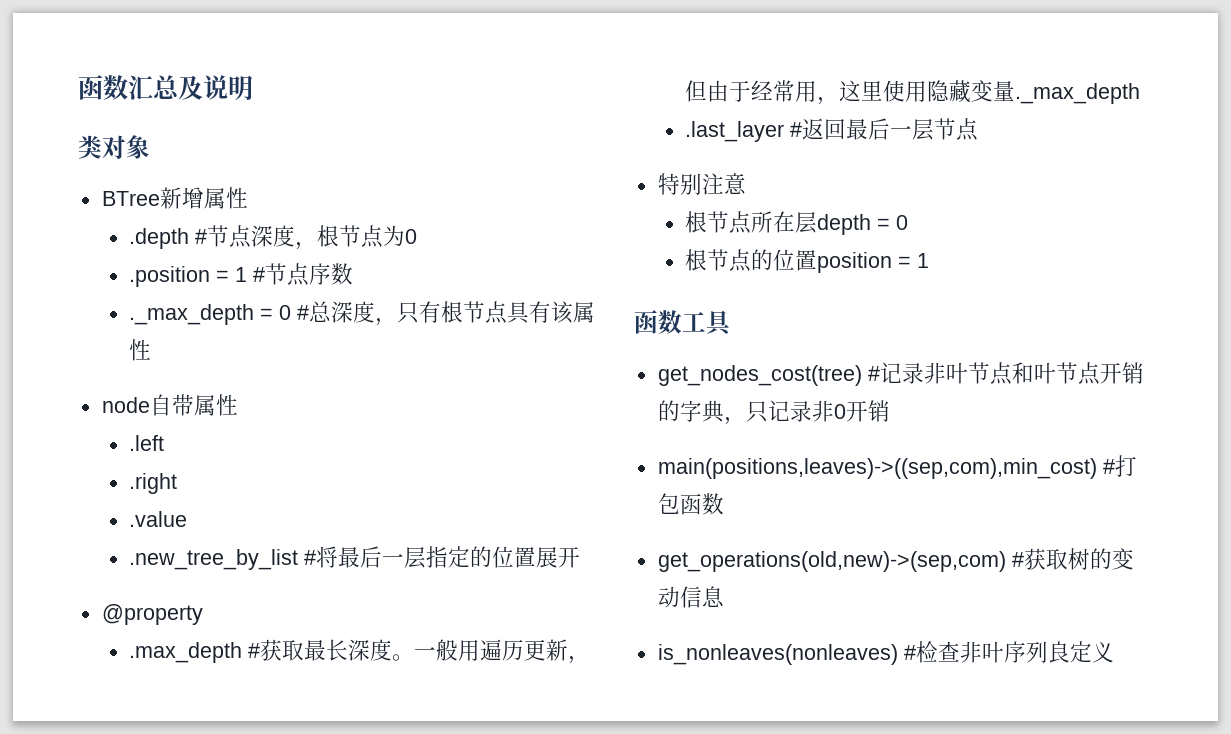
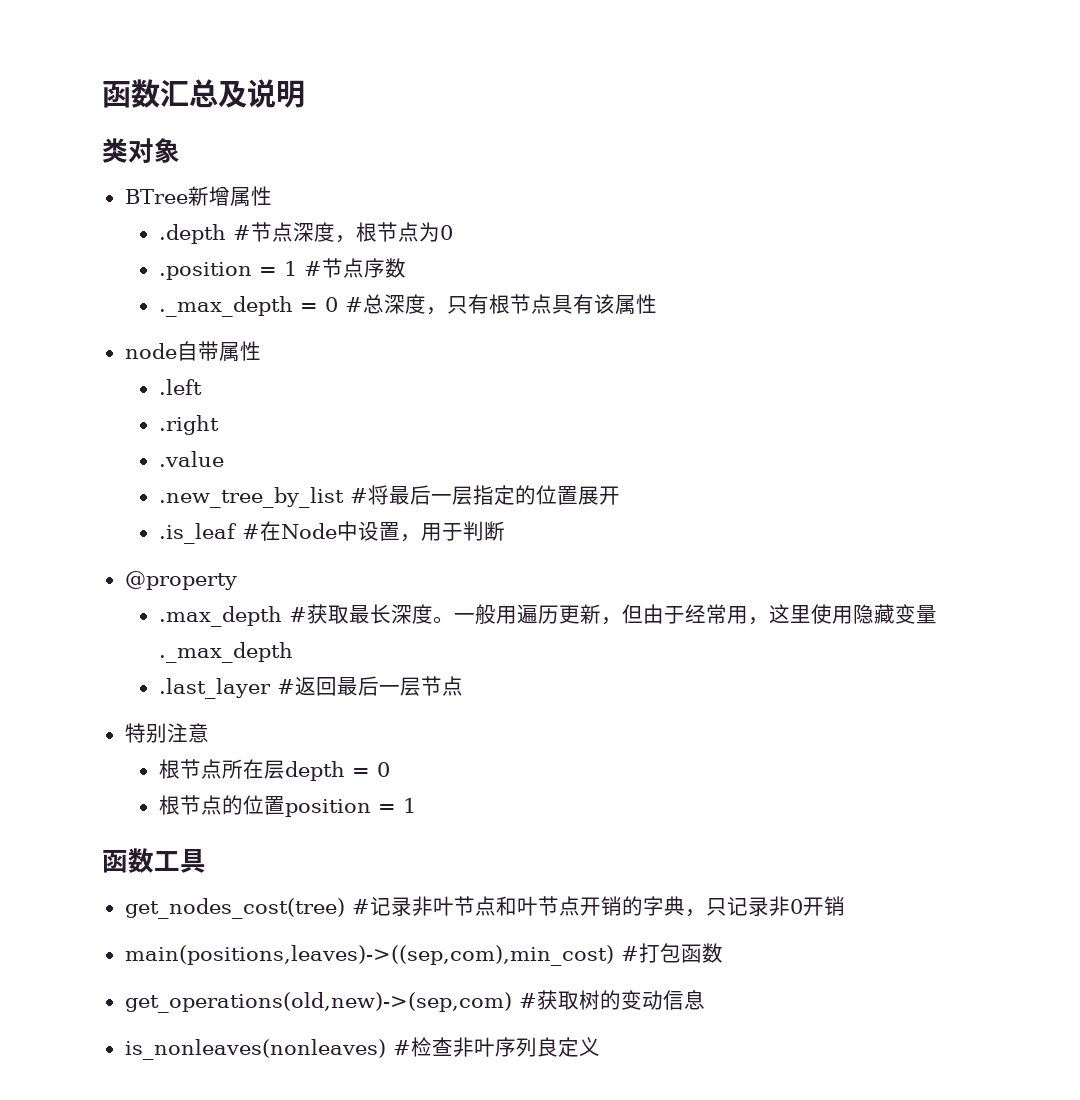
+ .is_leaf #在Node中设置，用于判断

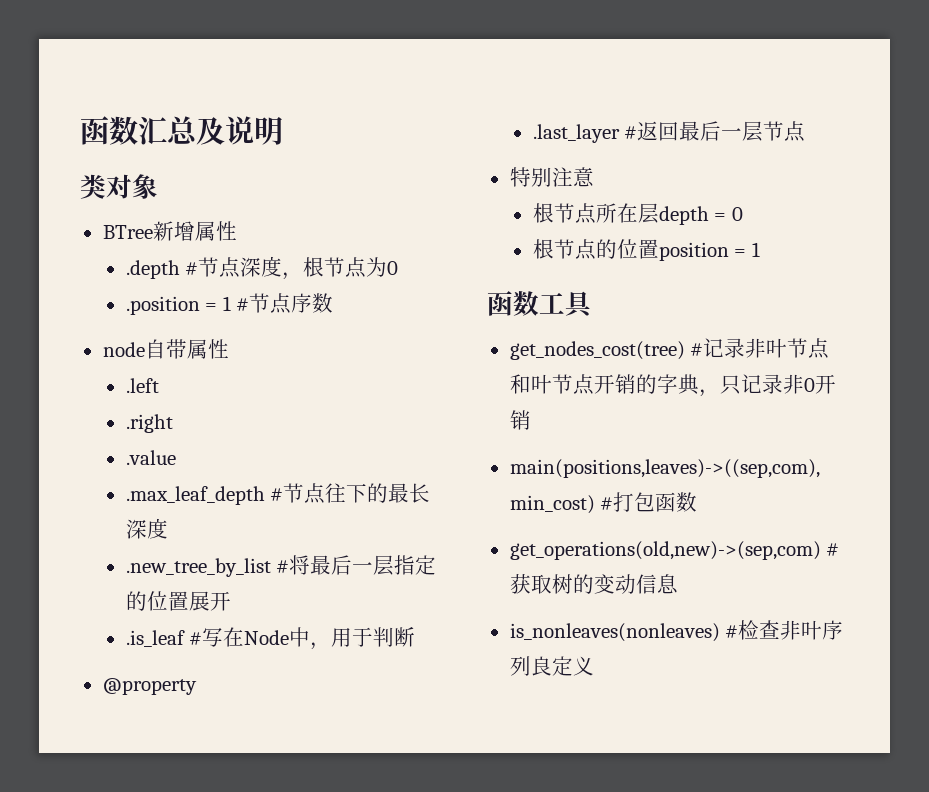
- ._max_depth = 0 #总深度，只有根节点具有该属性
+ .max_leaf_depth #节点往下的最长深度
- .is_leaf #在Node中设置，用于判断
+ .is_leaf #写在Node中，用于判断
- .max_depth #获取最长深度。一般用遍历更新，但由于经常用，这里使用隐藏变量._max_depth

